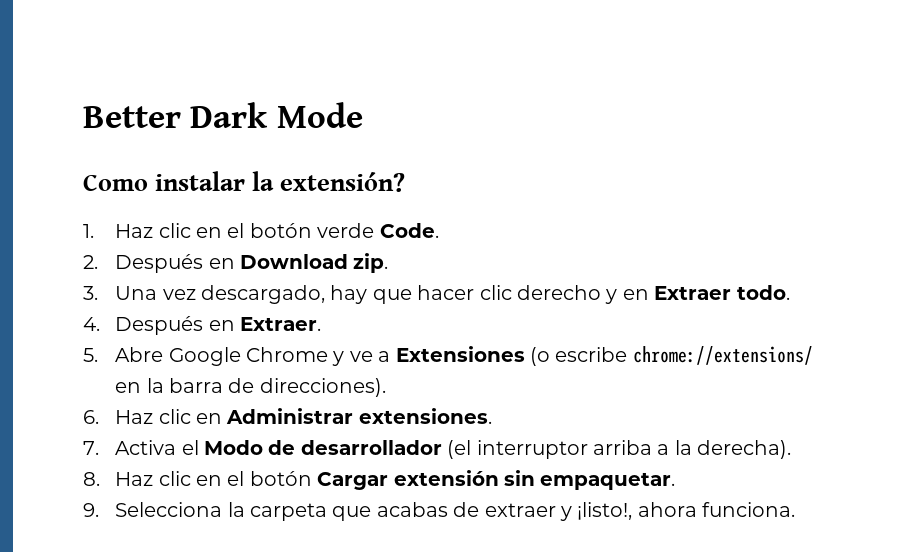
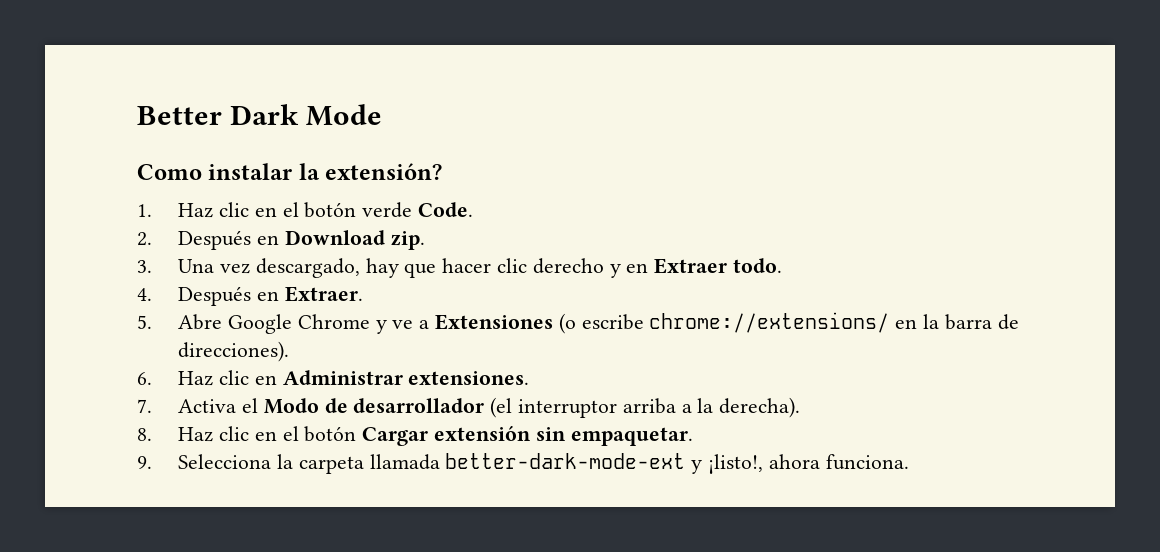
- 9. Selecciona la carpeta que acabas de extraer y ¡listo!, ahora funciona.
+ 9. Selecciona la carpeta llamada better-dark-mode-ext y ¡listo!, ahora funciona.

